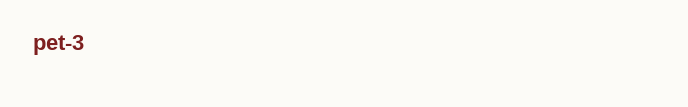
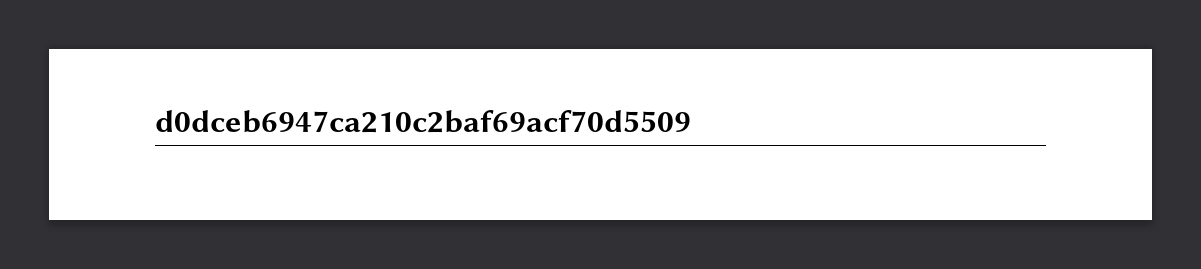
- pet-3
+ d0dceb6947ca210c2baf69acf70d5509

